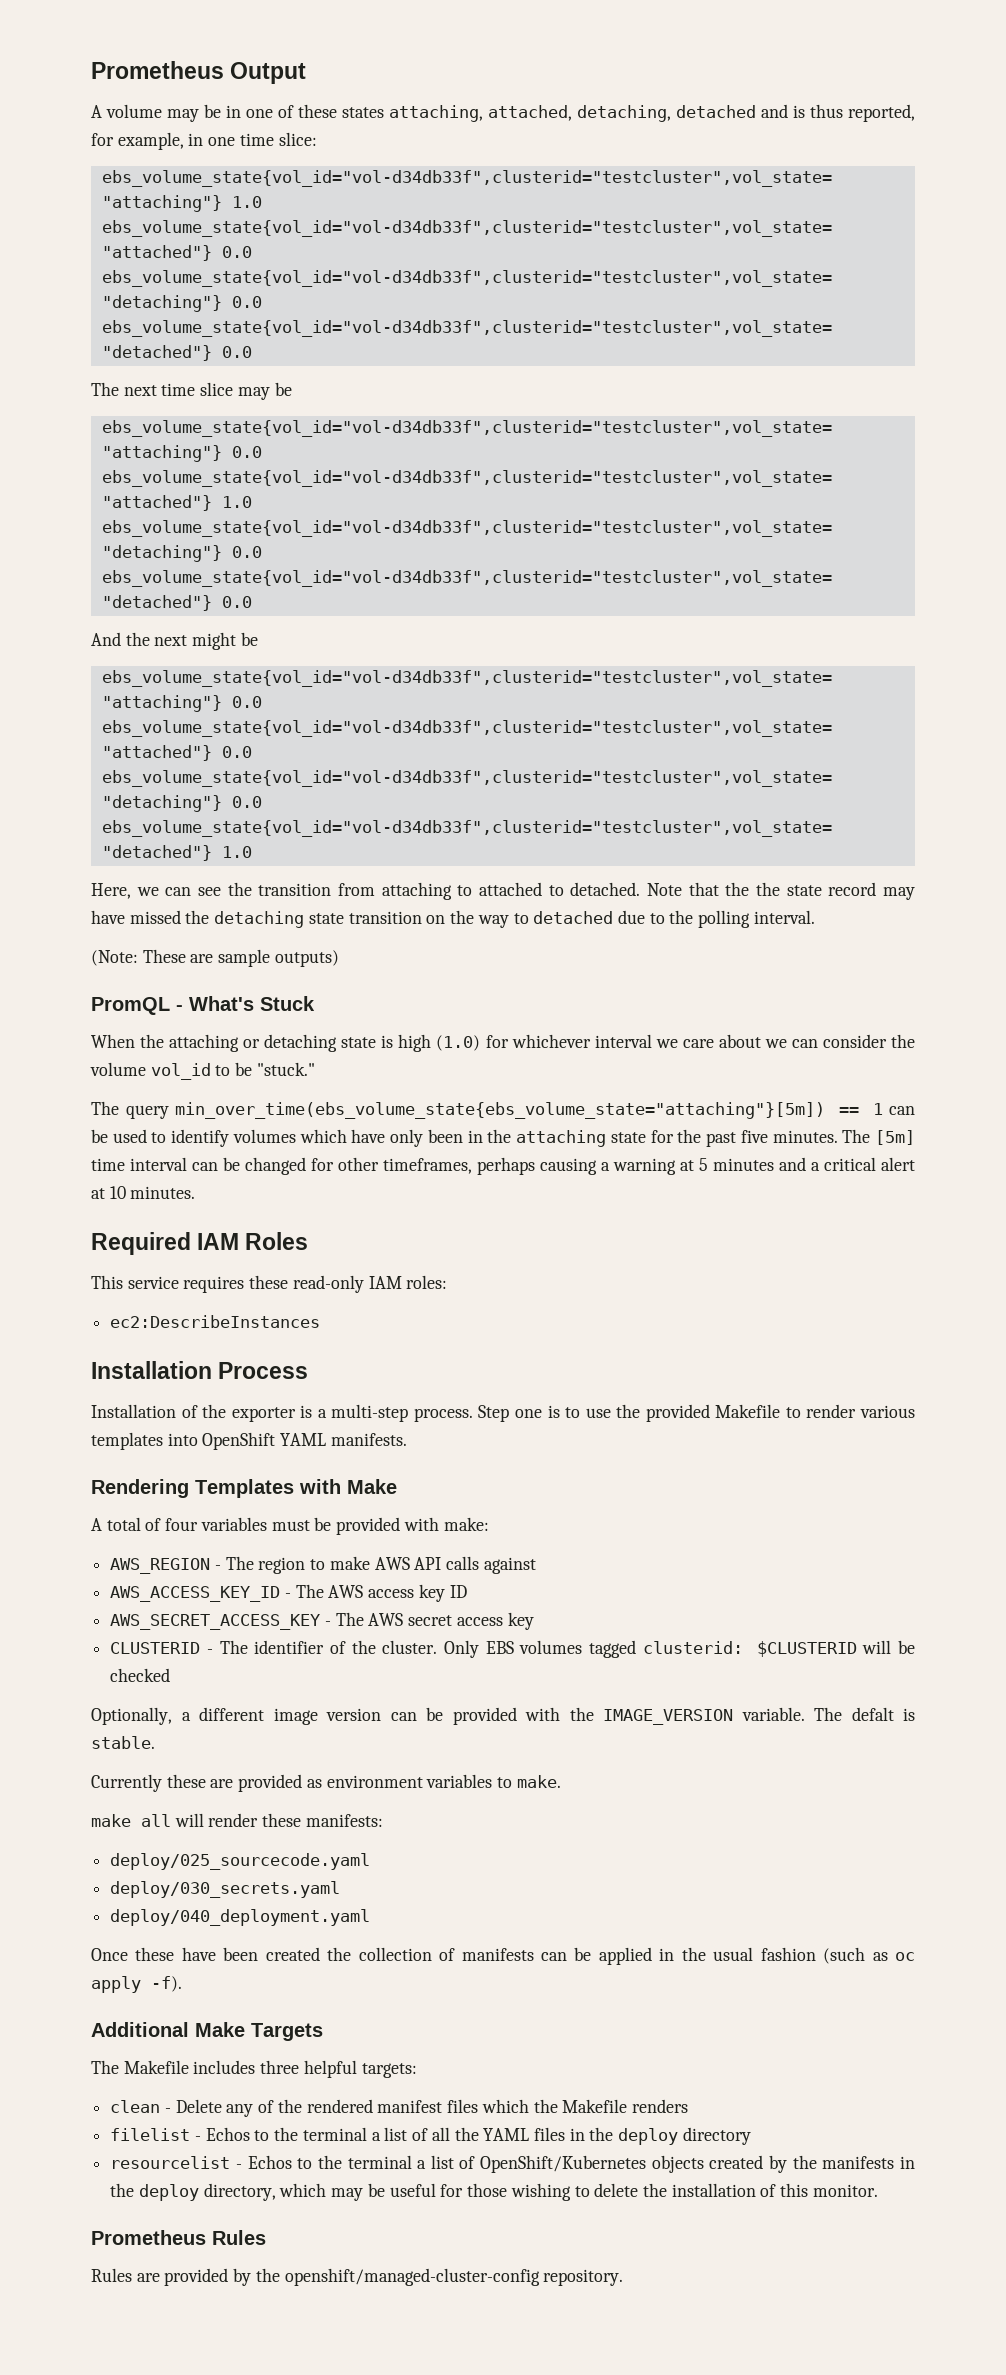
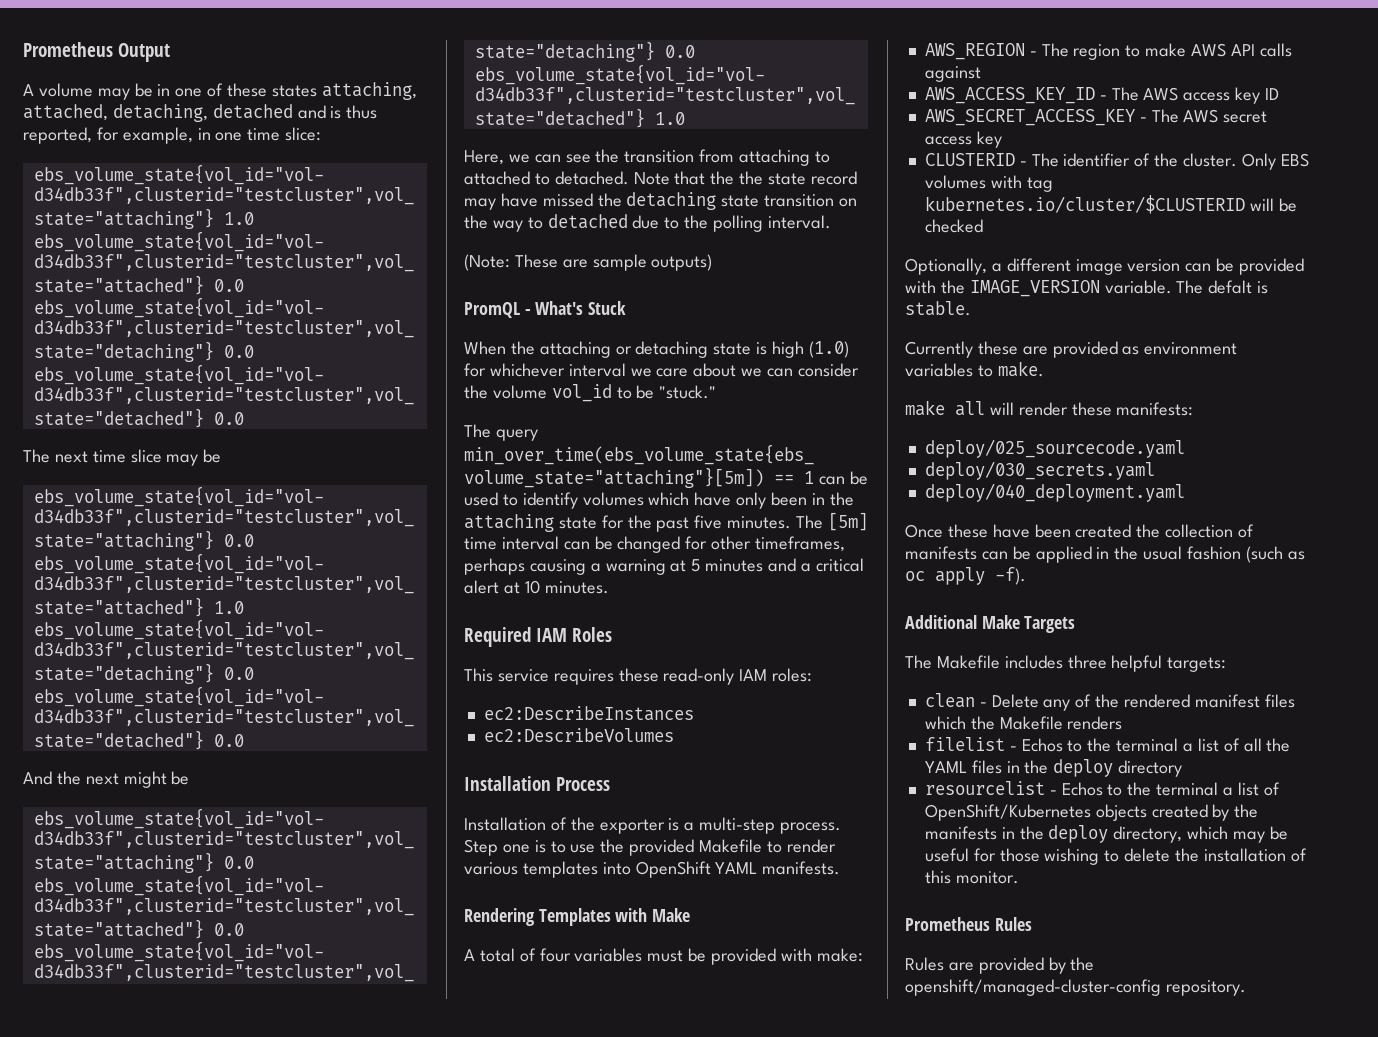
+ ec2:DescribeVolumes
- Only EBS volumes tagged clusterid: $CLUSTERID will be checked
+ Only EBS volumes with tag kubernetes.io/cluster/$CLUSTERID will be checked

